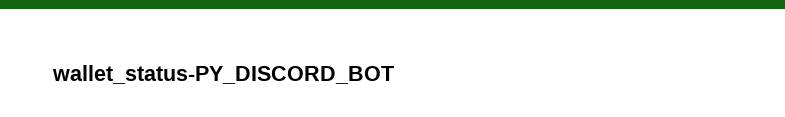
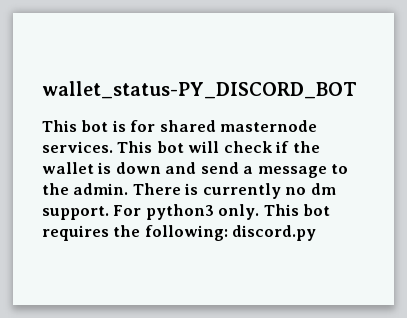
+ This bot is for shared masternode services. This bot will check if the wallet is down and send a message to the admin. There is currently no dm support. For python3 only. This bot requires the following: discord.py

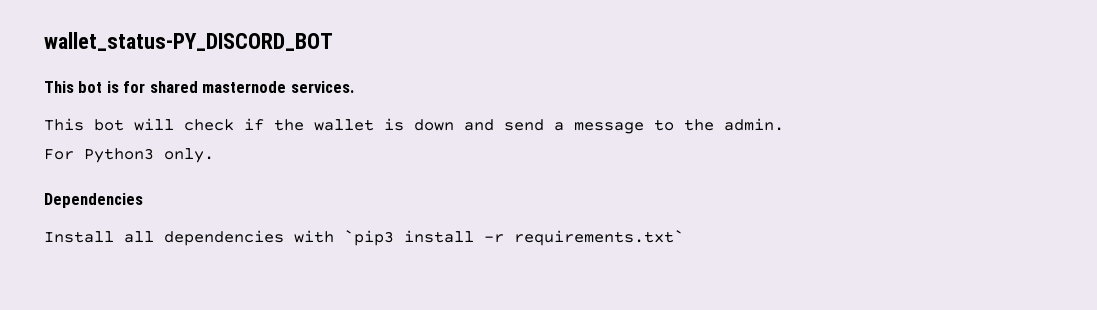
- This bot is for shared masternode services. This bot will check if the wallet is down and send a message to the admin. There is currently no dm support. For python3 only. This bot requires the following: discord.py
+ This bot is for shared masternode services.
+ This bot will check if the wallet is down and send a message to the admin.
+ For Python3 only.
+ Dependencies
+ Install all dependencies with `pip3 install -r requirements.txt`

